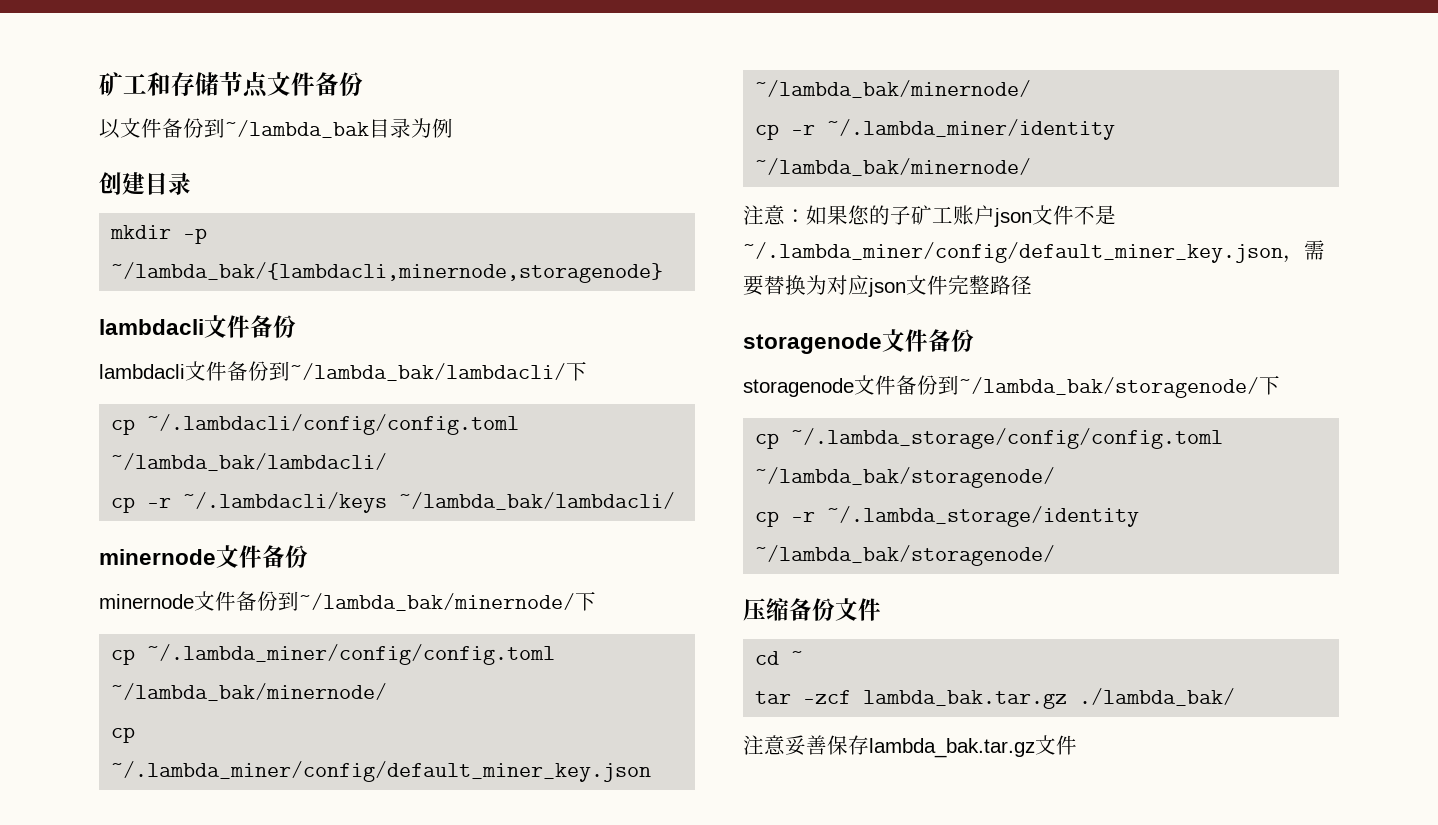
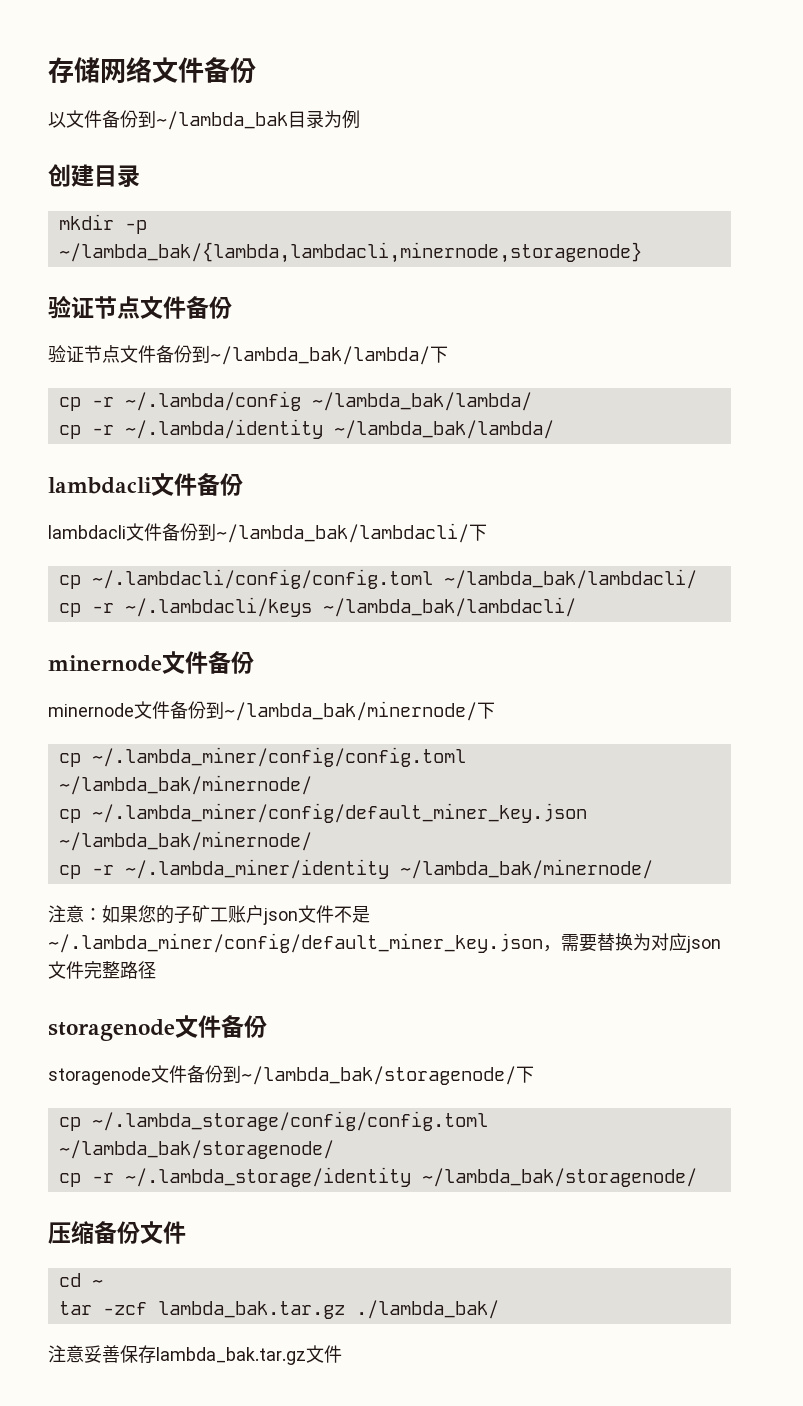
- 矿工和存储节点文件备份
+ 存储网络文件备份
- mkdir -p ~/lambda_bak/{lambdacli,minernode,storagenode}
+ mkdir -p ~/lambda_bak/{lambda,lambdacli,minernode,storagenode}
+ 验证节点文件备份
+ 验证节点文件备份到~/lambda_bak/lambda/下
+ cp -r ~/.lambda/config ~/lambda_bak/lambda/
+ cp -r ~/.lambda/identity ~/lambda_bak/lambda/

